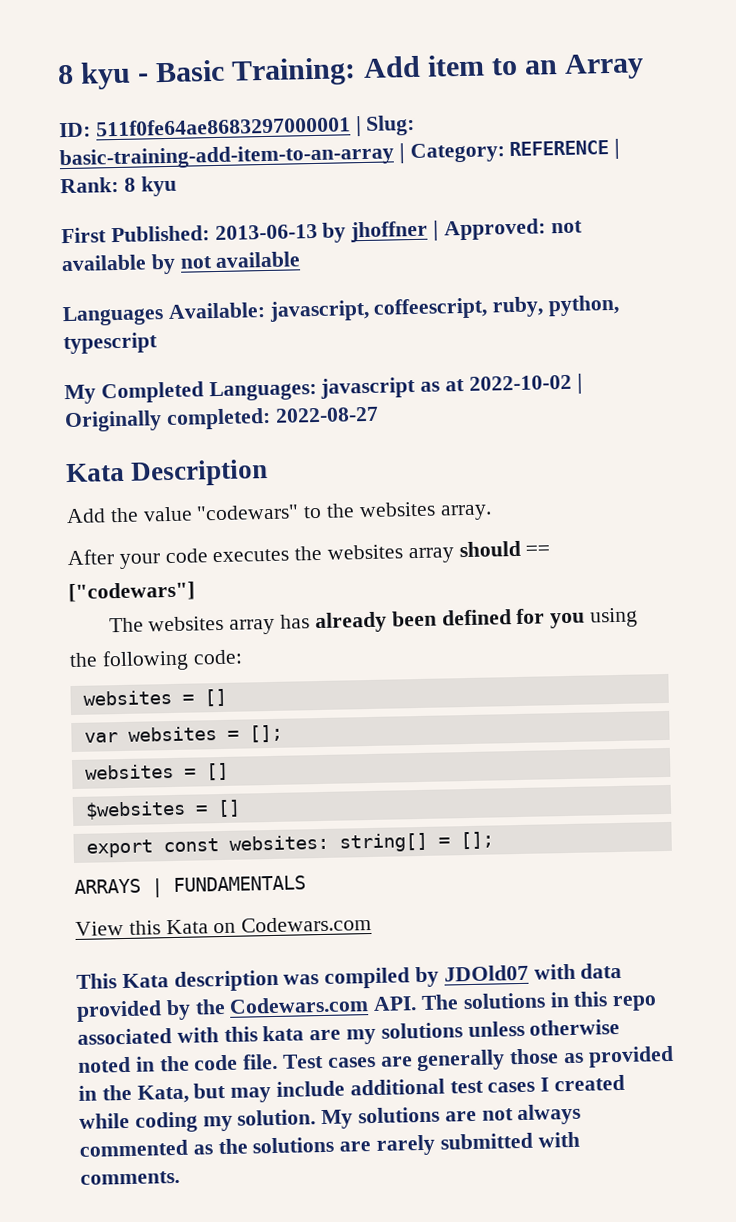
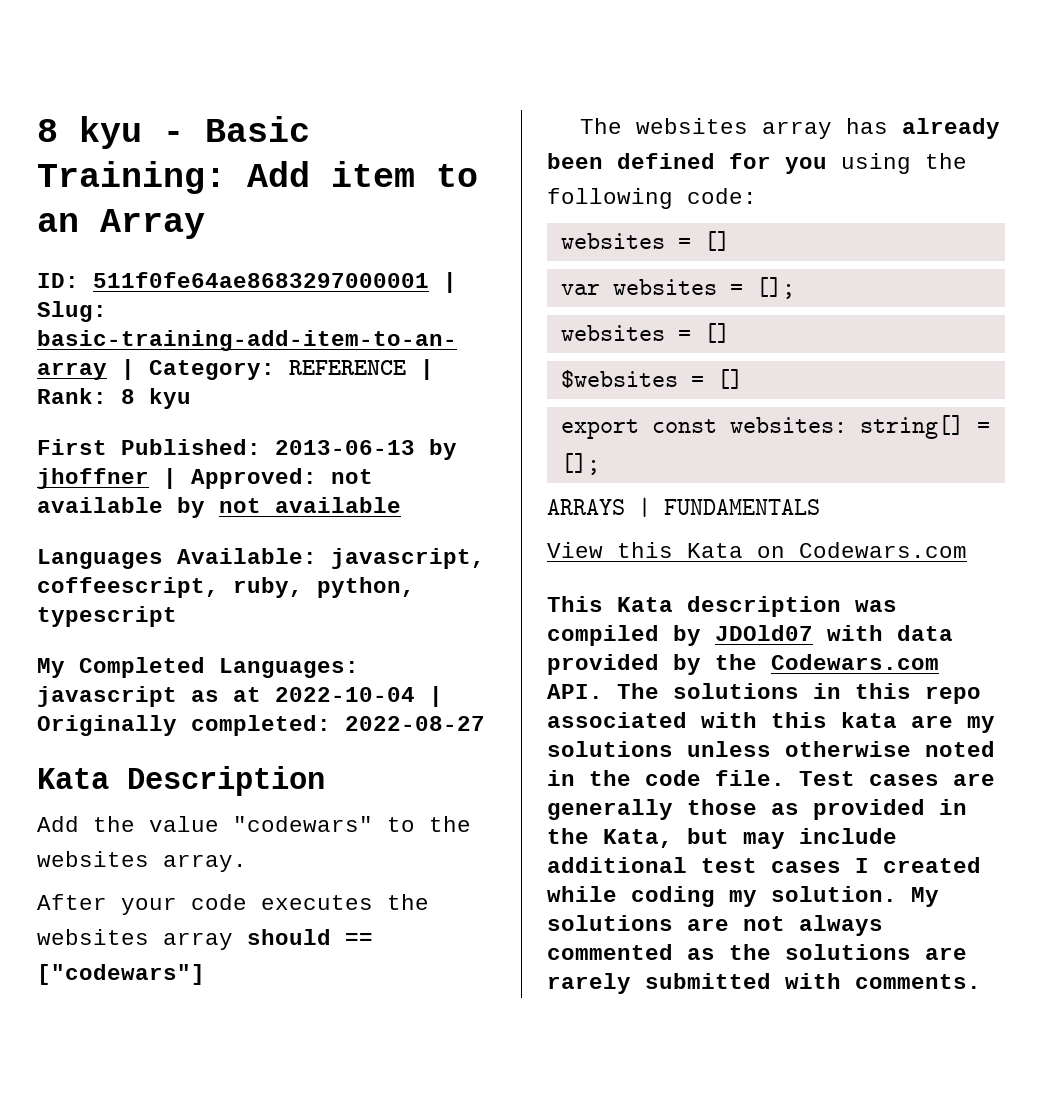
- My Completed Languages: javascript as at 2022-10-02 | Originally completed: 2022-08-27
+ My Completed Languages: javascript as at 2022-10-04 | Originally completed: 2022-08-27

